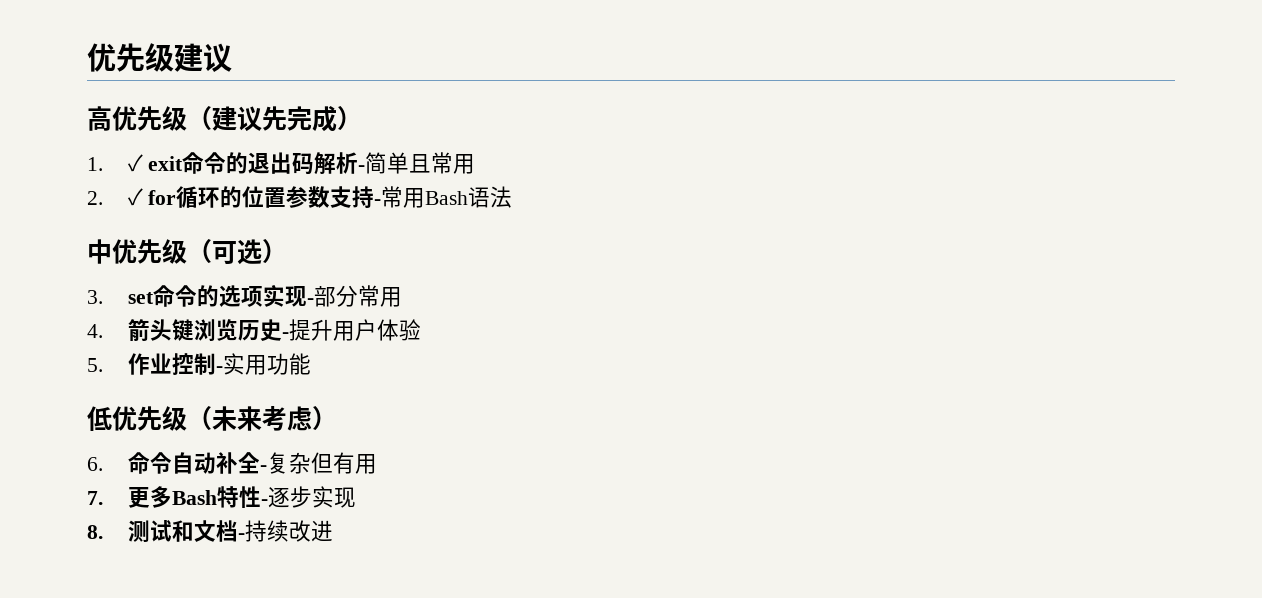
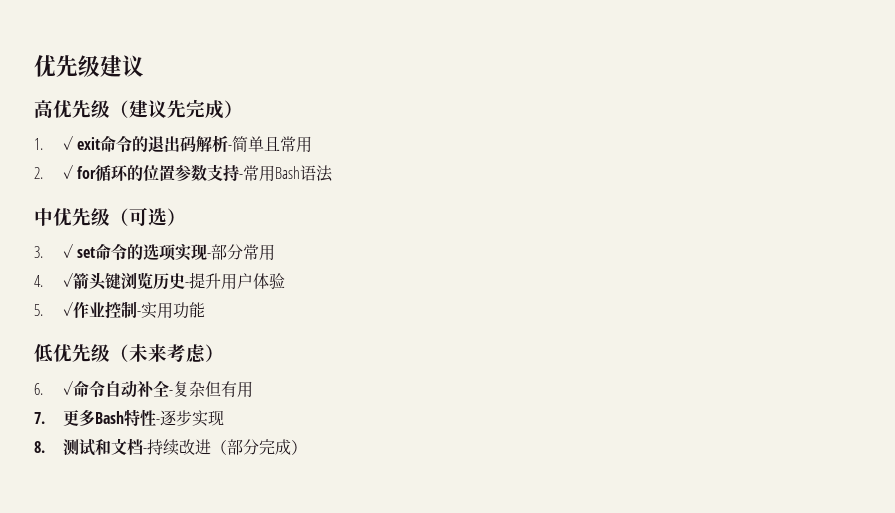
- 3. set命令的选项实现-部分常用
+ 3. ✓ set命令的选项实现-部分常用
- 4.箭头键浏览历史-提升用户体验
+ 4. ✓箭头键浏览历史-提升用户体验
- 5.作业控制-实用功能
+ 5. ✓作业控制-实用功能
- 6.命令自动补全-复杂但有用
+ 6. ✓命令自动补全-复杂但有用
- 8.测试和文档-持续改进
+ 8.测试和文档-持续改进（部分完成）

